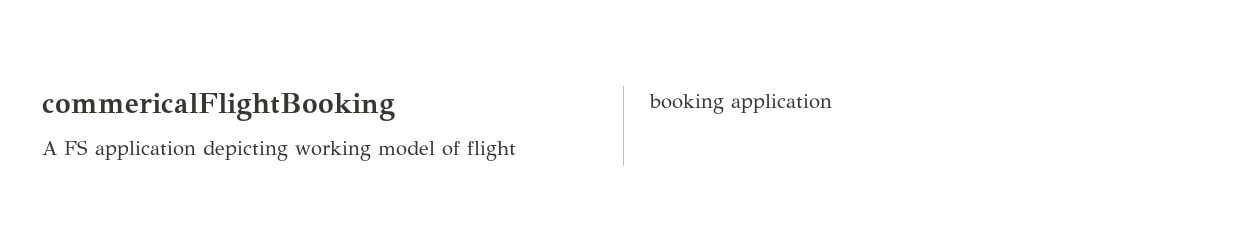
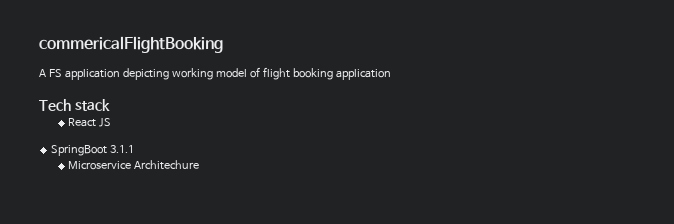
+ Tech stack
+ React JS
+ SpringBoot 3.1.1
+ Microservice Architechure

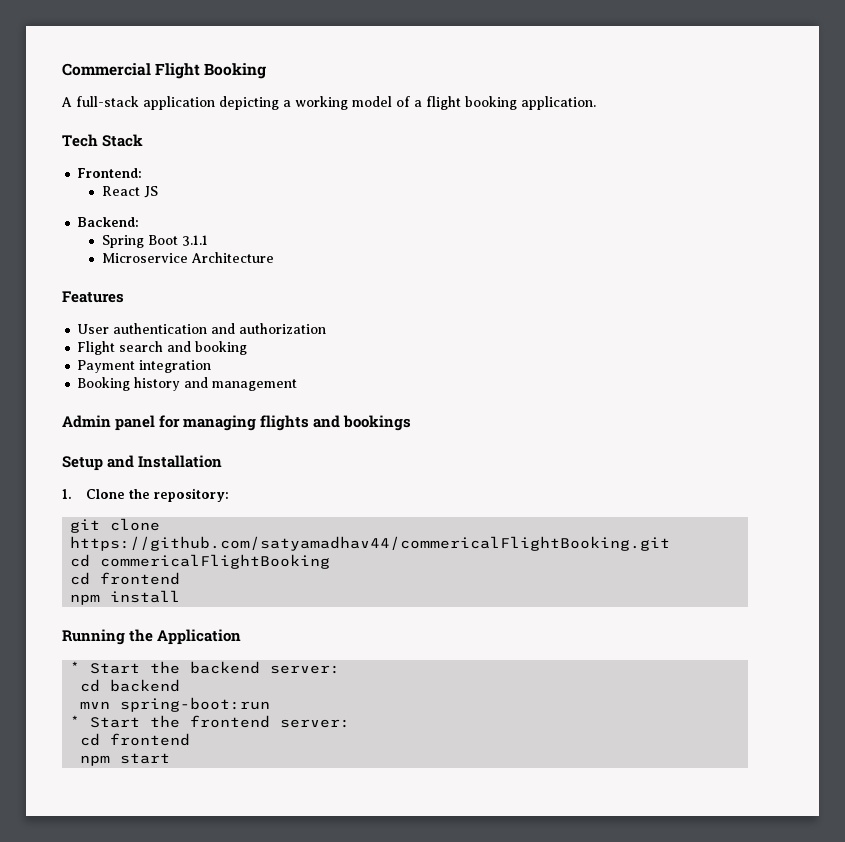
- commericalFlightBooking
+ Commercial Flight Booking
- A FS application depicting working model of flight booking application
+ A full-stack application depicting a working model of a flight booking application.
- Tech stack
+ Tech Stack
+ Frontend:
- SpringBoot 3.1.1
+ Backend:
+ Spring Boot 3.1.1
- Microservice Architechure
+ Microservice Architecture
+ Features
+ User authentication and authorization
+ Flight search and booking
+ Payment integration
+ Booking history and management
+ Admin panel for managing flights and bookings
+ Setup and Installation
+ 1. Clone the repository:
+ git clone https://github.com/satyamadhav44/commericalFlightBooking.git
+ cd commericalFlightBooking
+ cd frontend
+ npm install
+ Running the Application
+ * Start the backend server:
+ cd backend
+ mvn spring-boot:run
+ * Start the frontend server:
+ cd frontend
+ npm start

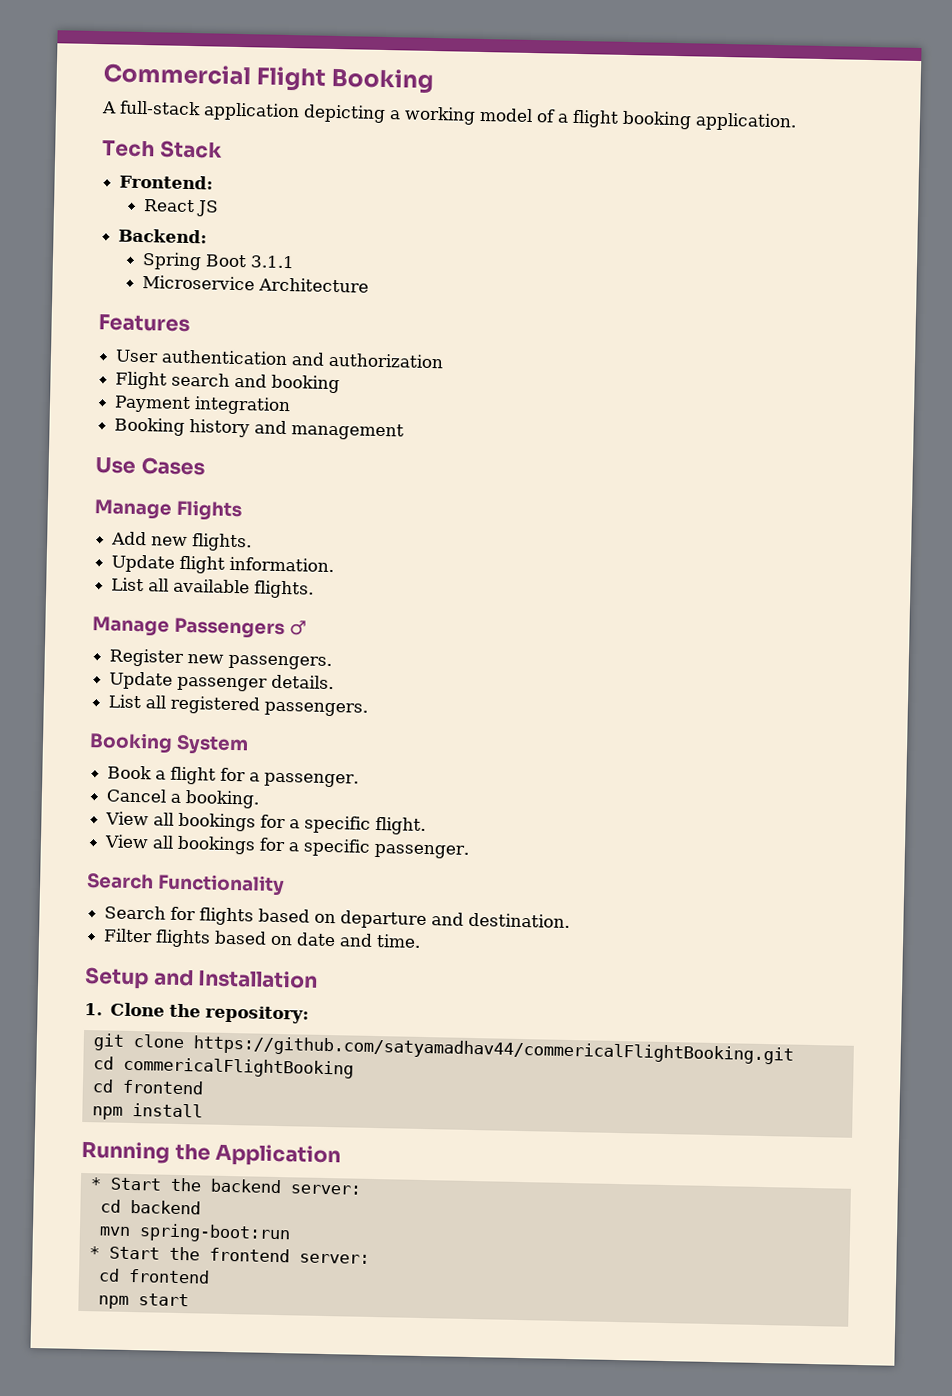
- Admin panel for managing flights and bookings
+ Use Cases
+ Manage Flights
+ Add new flights.
+ Update flight information.
+ List all available flights.
+ Manage Passengers ♂
+ Register new passengers.
+ Update passenger details.
+ List all registered passengers.
+ Booking System
+ Book a flight for a passenger.
+ Cancel a booking.
+ View all bookings for a specific flight.
+ View all bookings for a specific passenger.
+ Search Functionality
+ Search for flights based on departure and destination.
+ Filter flights based on date and time.

